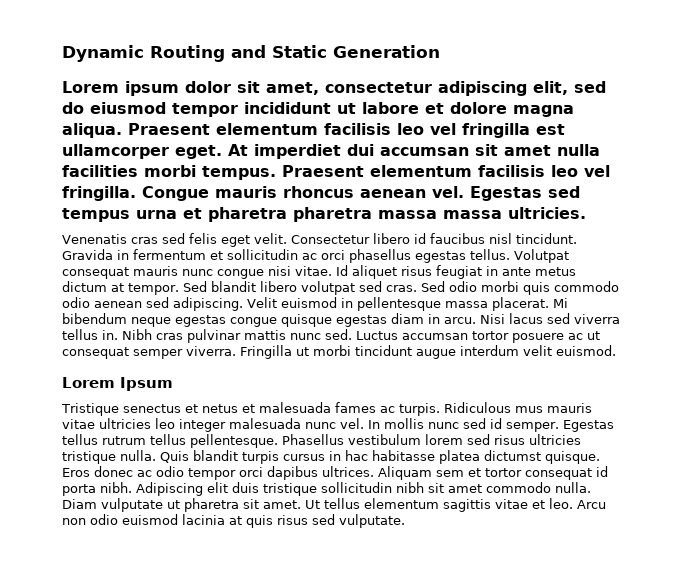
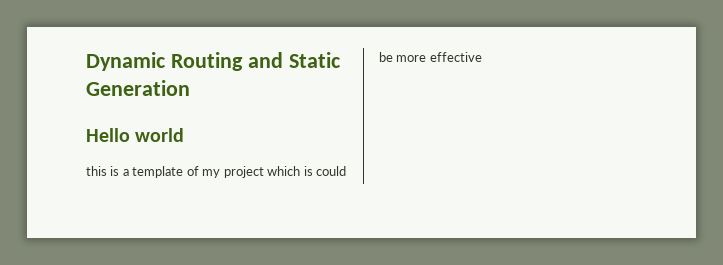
- Lorem ipsum dolor sit amet, consectetur adipiscing elit, sed do eiusmod tempor incididunt ut labore et dolore magna aliqua. Praesent elementum facilisis leo vel fringilla est ullamcorper eget. At imperdiet dui accumsan sit amet nulla facilities morbi tempus. Praesent elementum facilisis leo vel fringilla. Congue mauris rhoncus aenean vel. Egestas sed tempus urna et pharetra pharetra massa massa ultricies.
- Venenatis cras sed felis eget velit. Consectetur libero id faucibus nisl tincidunt. Gravida in fermentum et sollicitudin ac orci phasellus egestas tellus. Volutpat consequat mauris nunc congue nisi vitae. Id aliquet risus feugiat in ante metus dictum at tempor. Sed blandit libero volutpat sed cras. Sed odio morbi quis commodo odio aenean sed adipiscing. Velit euismod in pellentesque massa placerat. Mi bibendum neque egestas congue quisque egestas diam in arcu. Nisi lacus sed viverra tellus in. Nibh cras pulvinar mattis nunc sed. Luctus accumsan tortor posuere ac ut consequat semper viverra. Fringilla ut morbi tincidunt augue interdum velit euismod.
- Lorem Ipsum
- Tristique senectus et netus et malesuada fames ac turpis. Ridiculous mus mauris vitae ultricies leo integer malesuada nunc vel. In mollis nunc sed id semper. Egestas tellus rutrum tellus pellentesque. Phasellus vestibulum lorem sed risus ultricies tristique nulla. Quis blandit turpis cursus in hac habitasse platea dictumst quisque. Eros donec ac odio tempor orci dapibus ultrices. Aliquam sem et tortor consequat id porta nibh. Adipiscing elit duis tristique sollicitudin nibh sit amet commodo nulla. Diam vulputate ut pharetra sit amet. Ut tellus elementum sagittis vitae et leo. Arcu non odio euismod lacinia at quis risus sed vulputate.
+ Hello world
+ this is a template of my project which is could be more effective

